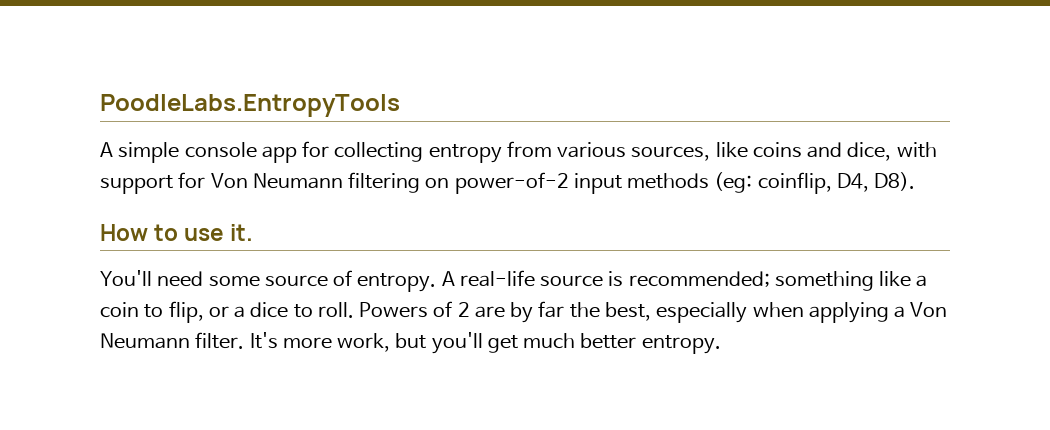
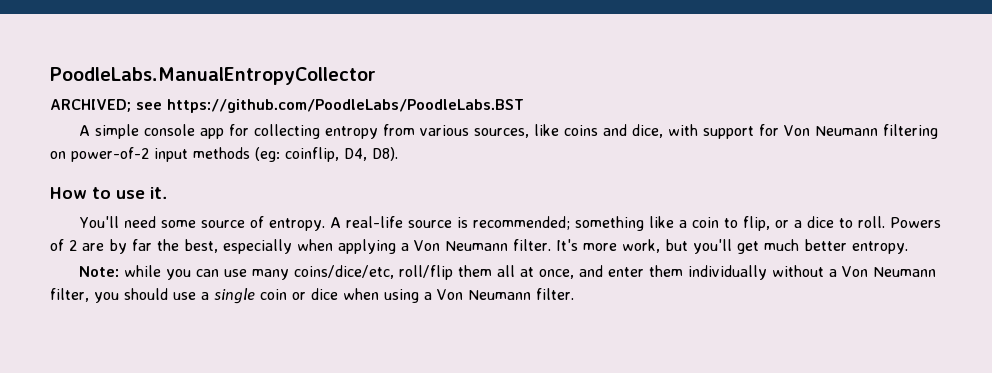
- PoodleLabs.EntropyTools
+ PoodleLabs.ManualEntropyCollector
+ ARCHIVED; see https://github.com/PoodleLabs/PoodleLabs.BST
+ Note: while you can use many coins/dice/etc, roll/flip them all at once, and enter them individually without a Von Neumann filter, you should use a single coin or dice when using a Von Neumann filter.

